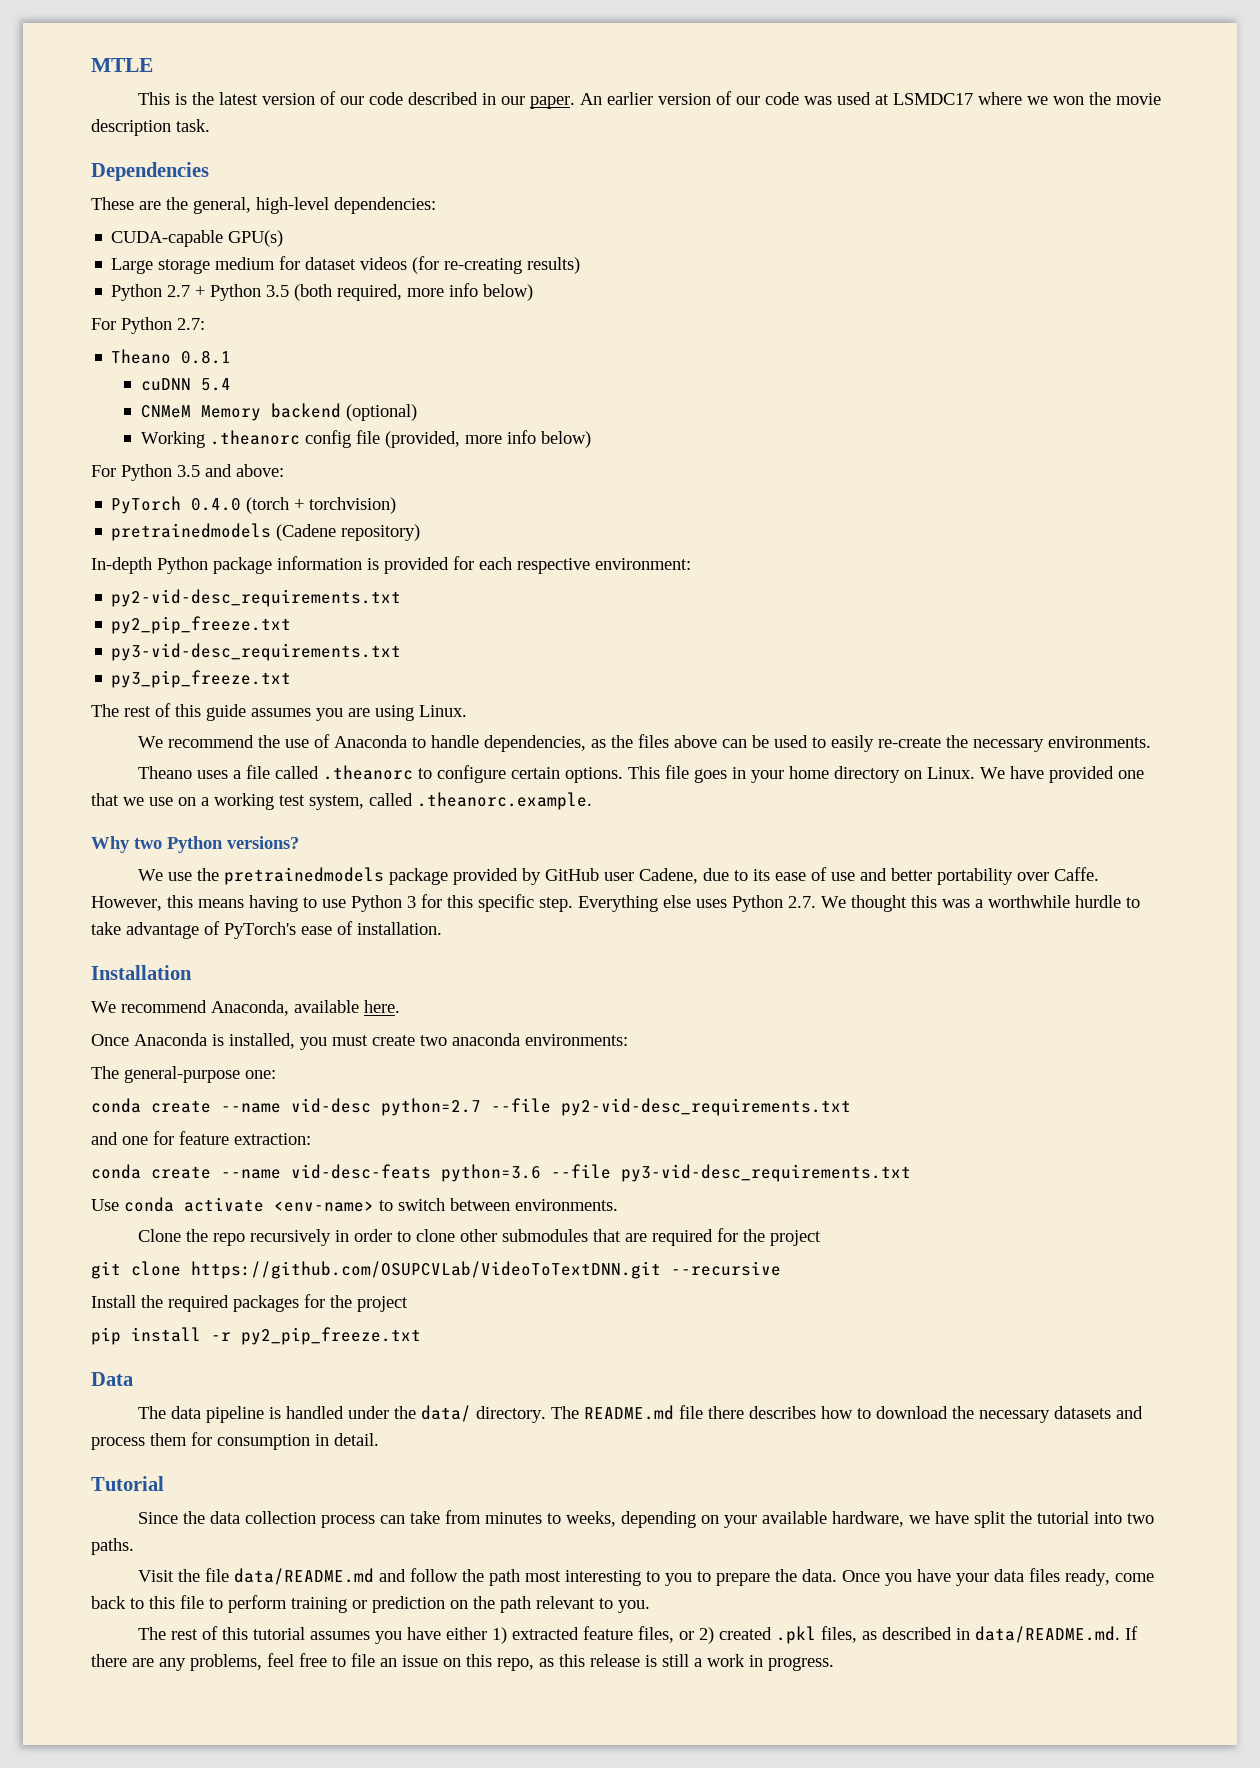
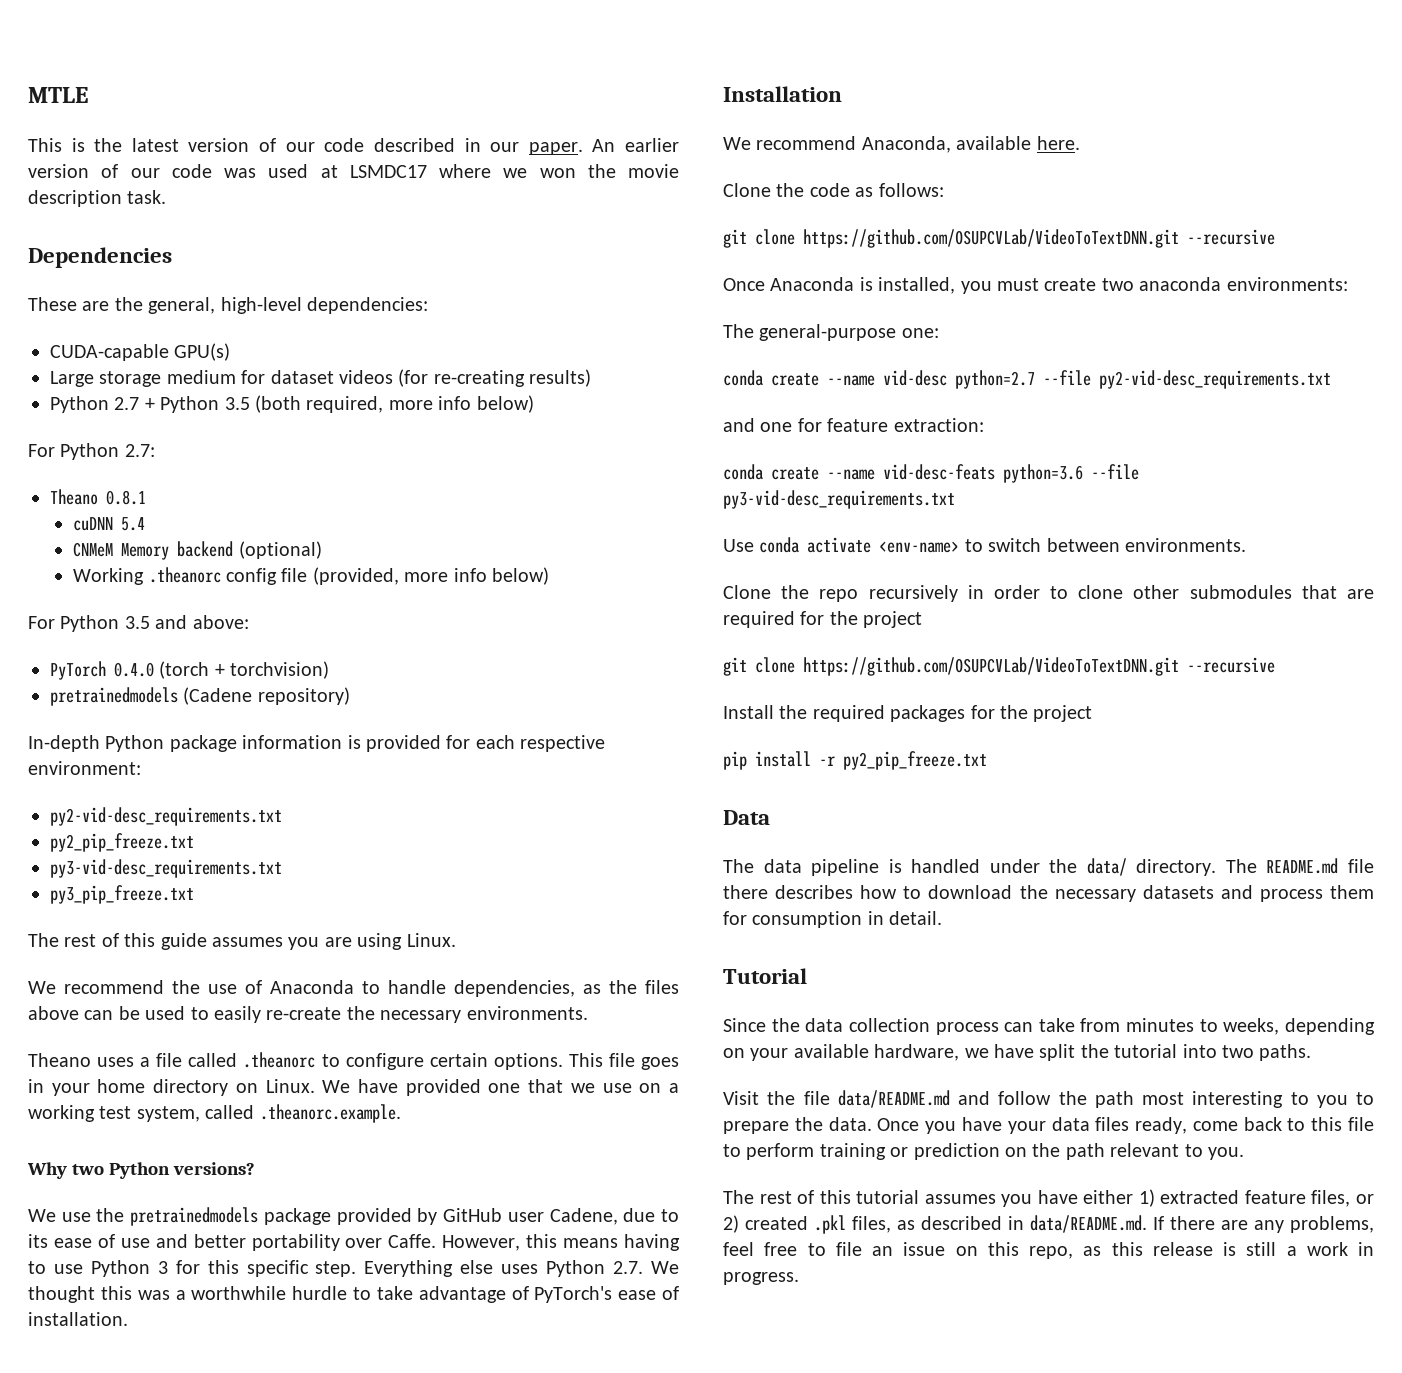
+ Clone the code as follows:
+ git clone https://github.com/OSUPCVLab/VideoToTextDNN.git --recursive

